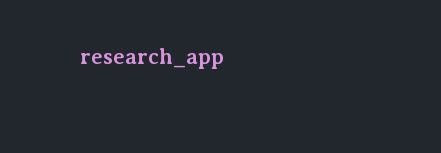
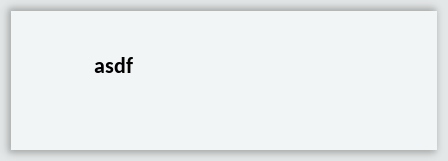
- research_app
+ asdf

